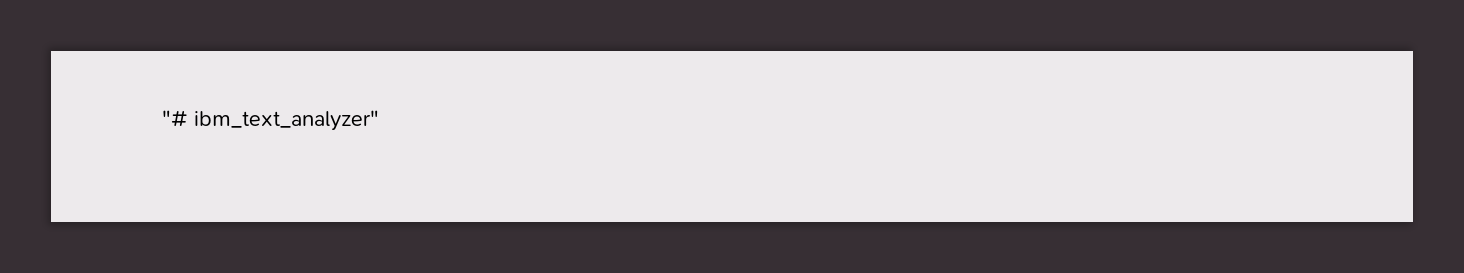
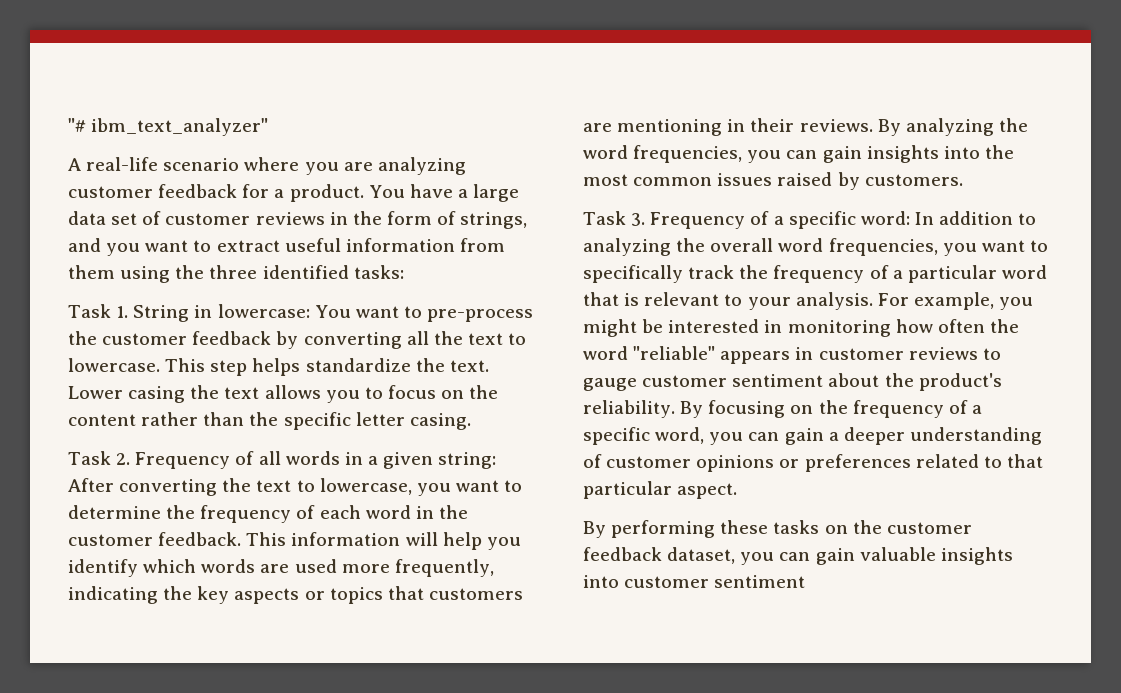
+ A real-life scenario where you are analyzing customer feedback for a product. You have a large data set of customer reviews in the form of strings, and you want to extract useful information from them using the three identified tasks:
+ Task 1. String in lowercase: You want to pre-process the customer feedback by converting all the text to lowercase. This step helps standardize the text. Lower casing the text allows you to focus on the content rather than the specific letter casing.
+ Task 2. Frequency of all words in a given string: After converting the text to lowercase, you want to determine the frequency of each word in the customer feedback. This information will help you identify which words are used more frequently, indicating the key aspects or topics that customers are mentioning in their reviews. By analyzing the word frequencies, you can gain insights into the most common issues raised by customers.
+ Task 3. Frequency of a specific word: In addition to analyzing the overall word frequencies, you want to specifically track the frequency of a particular word that is relevant to your analysis. For example, you might be interested in monitoring how often the word "reliable" appears in customer reviews to gauge customer sentiment about the product's reliability. By focusing on the frequency of a specific word, you can gain a deeper understanding of customer opinions or preferences related to that particular aspect.
+ By performing these tasks on the customer feedback dataset, you can gain valuable insights into customer sentiment

